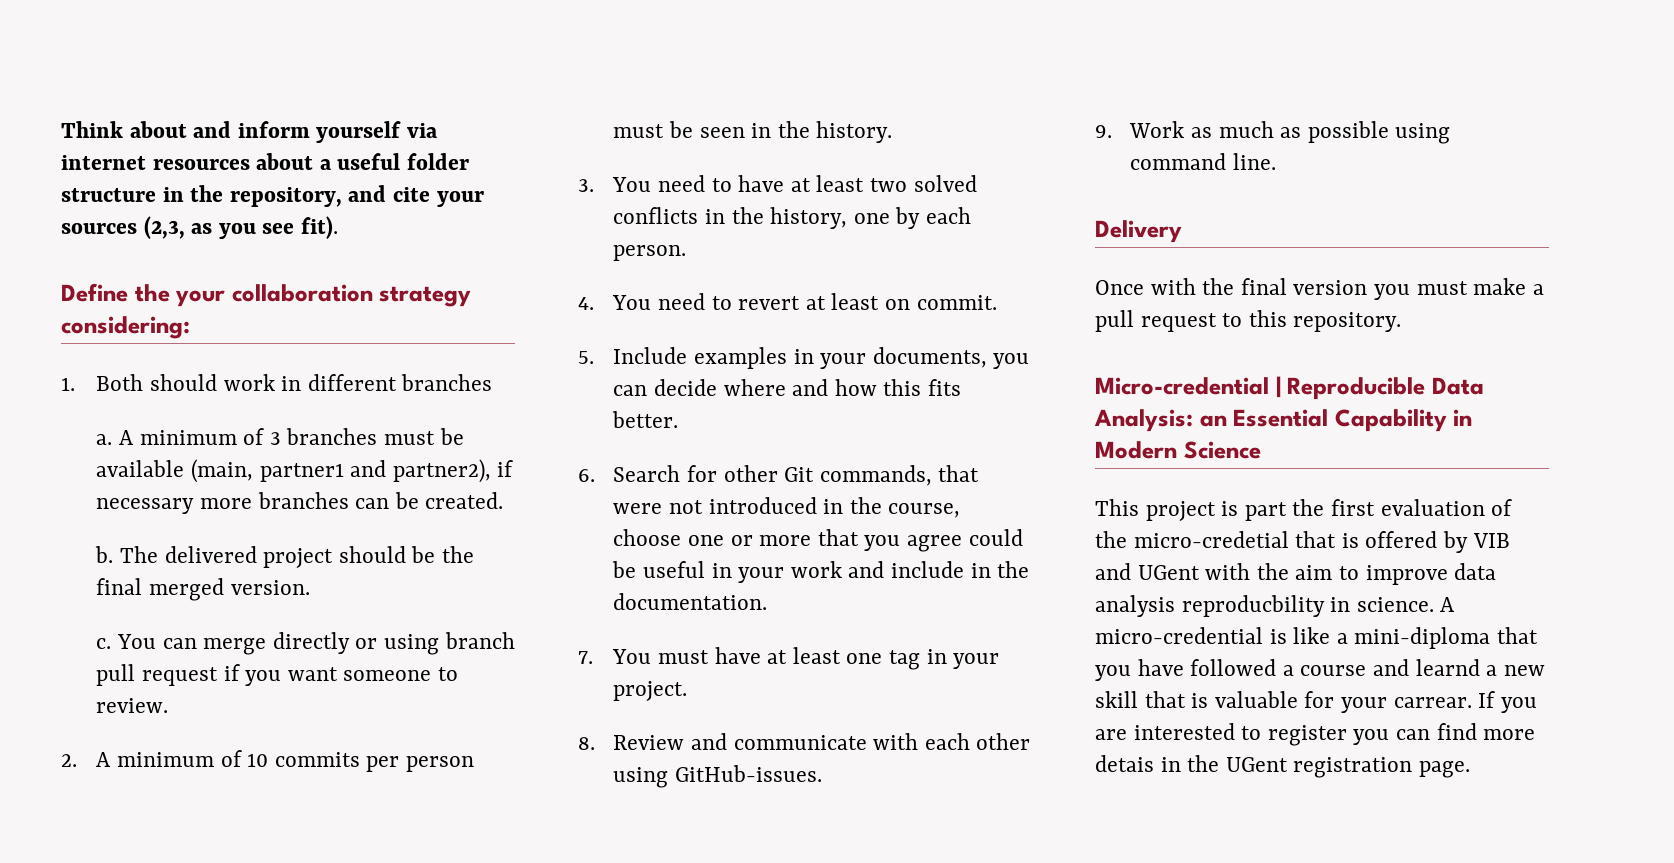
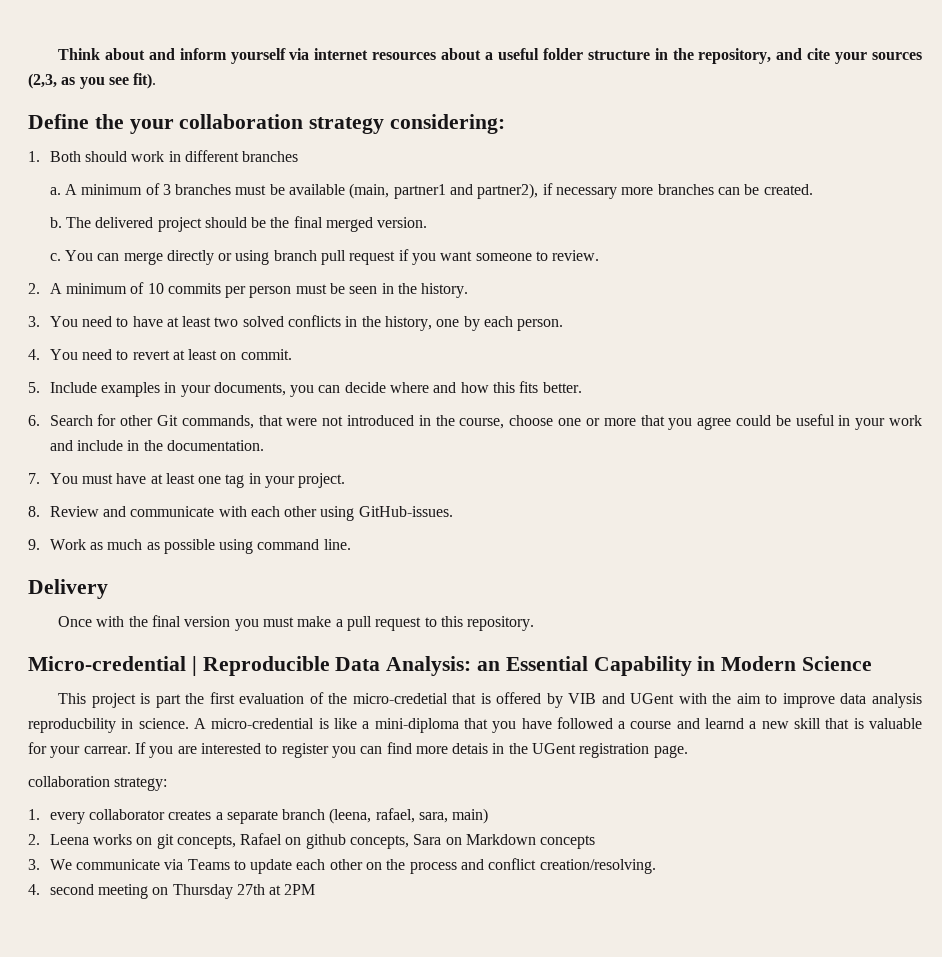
+ collaboration strategy:
+ 1. every collaborator creates a separate branch (leena, rafael, sara, main)
+ 2. Leena works on git concepts, Rafael on github concepts, Sara on Markdown concepts
+ 3. We communicate via Teams to update each other on the process and conflict creation/resolving.
+ 4. second meeting on Thursday 27th at 2PM

